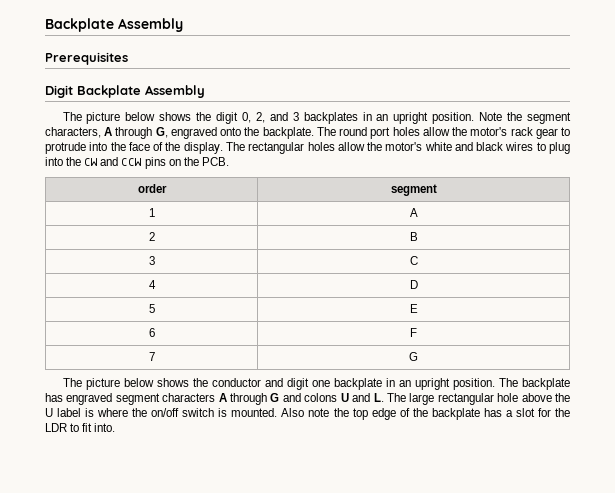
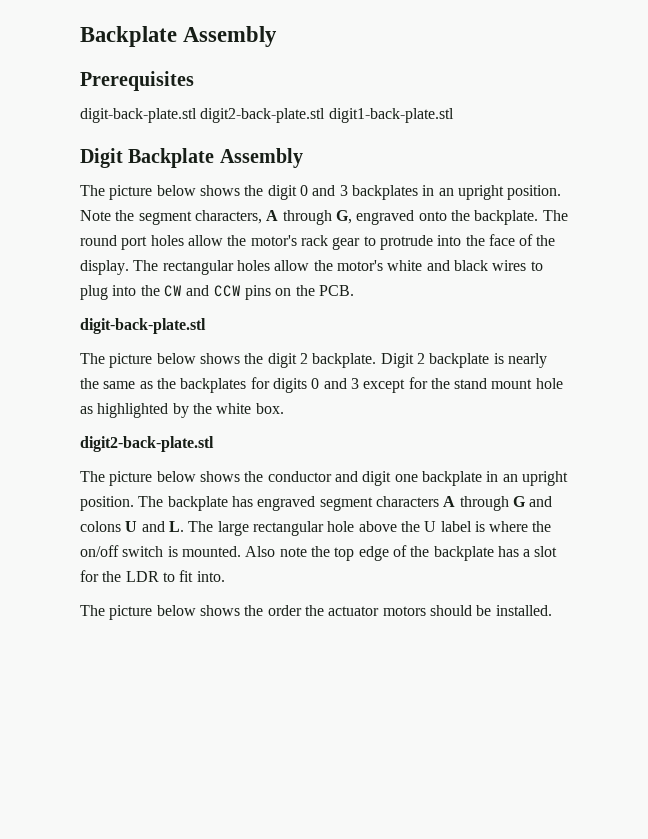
+ digit-back-plate.stl digit2-back-plate.stl digit1-back-plate.stl
- The picture below shows the digit 0, 2, and 3 backplates in an upright position.
+ The picture below shows the digit 0 and 3 backplates in an upright position.
  The rectangular holes allow the motor's white and black wires to plug into the CW and CCW pins on the PCB.
- order | segment
- 1 | A
- 2 | B
- 3 | C
- 4 | D
- 5 | E
- 6 | F
- 7 | G
+ digit-back-plate.stl
+ The picture below shows the digit 2 backplate. Digit 2 backplate is nearly the same as the backplates for digits 0 and 3 except for the stand mount hole as highlighted by the white box.
+ digit2-back-plate.stl
+ The picture below shows the order the actuator motors should be installed.

